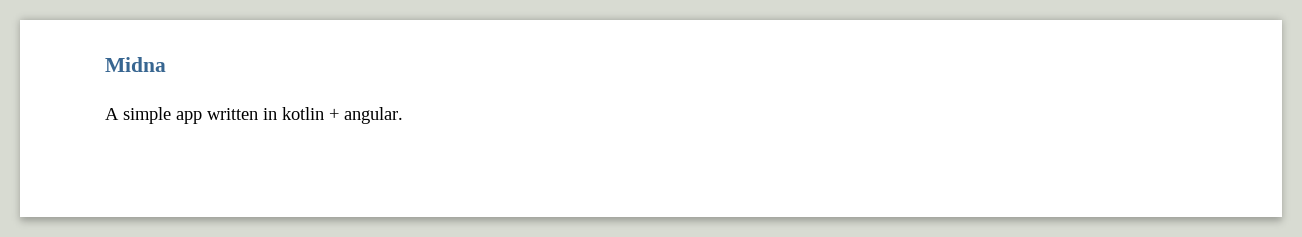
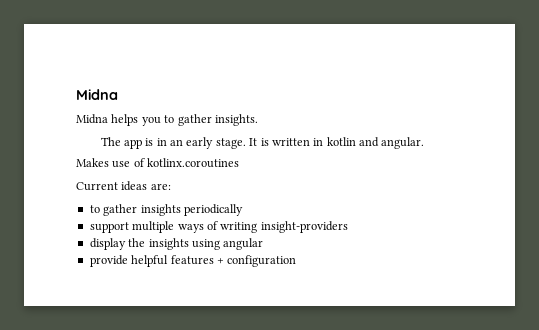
- A simple app written in kotlin + angular.
+ Midna helps you to gather insights.
+ The app is in an early stage. It is written in kotlin and angular.
+ Makes use of kotlinx.coroutines
+ Current ideas are:
+ to gather insights periodically
+ support multiple ways of writing insight-providers
+ display the insights using angular
+ provide helpful features + configuration

